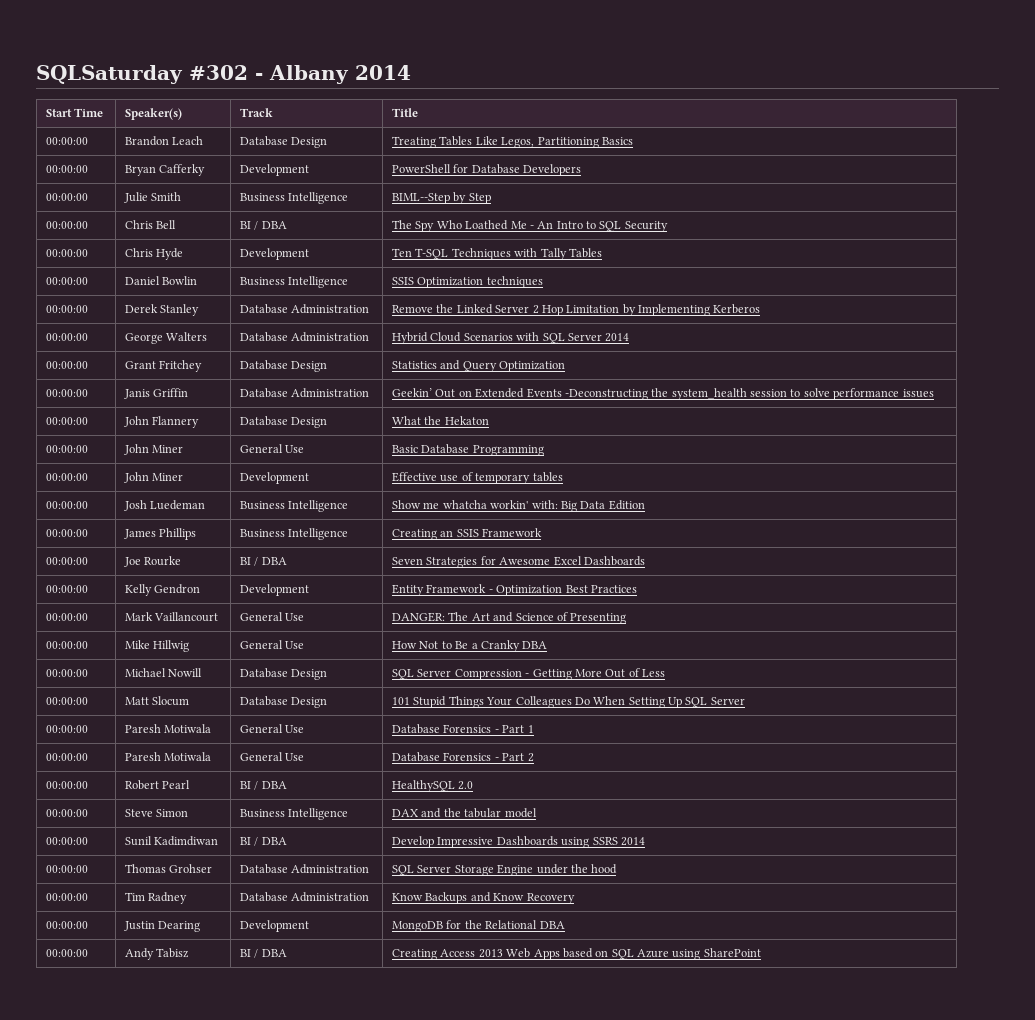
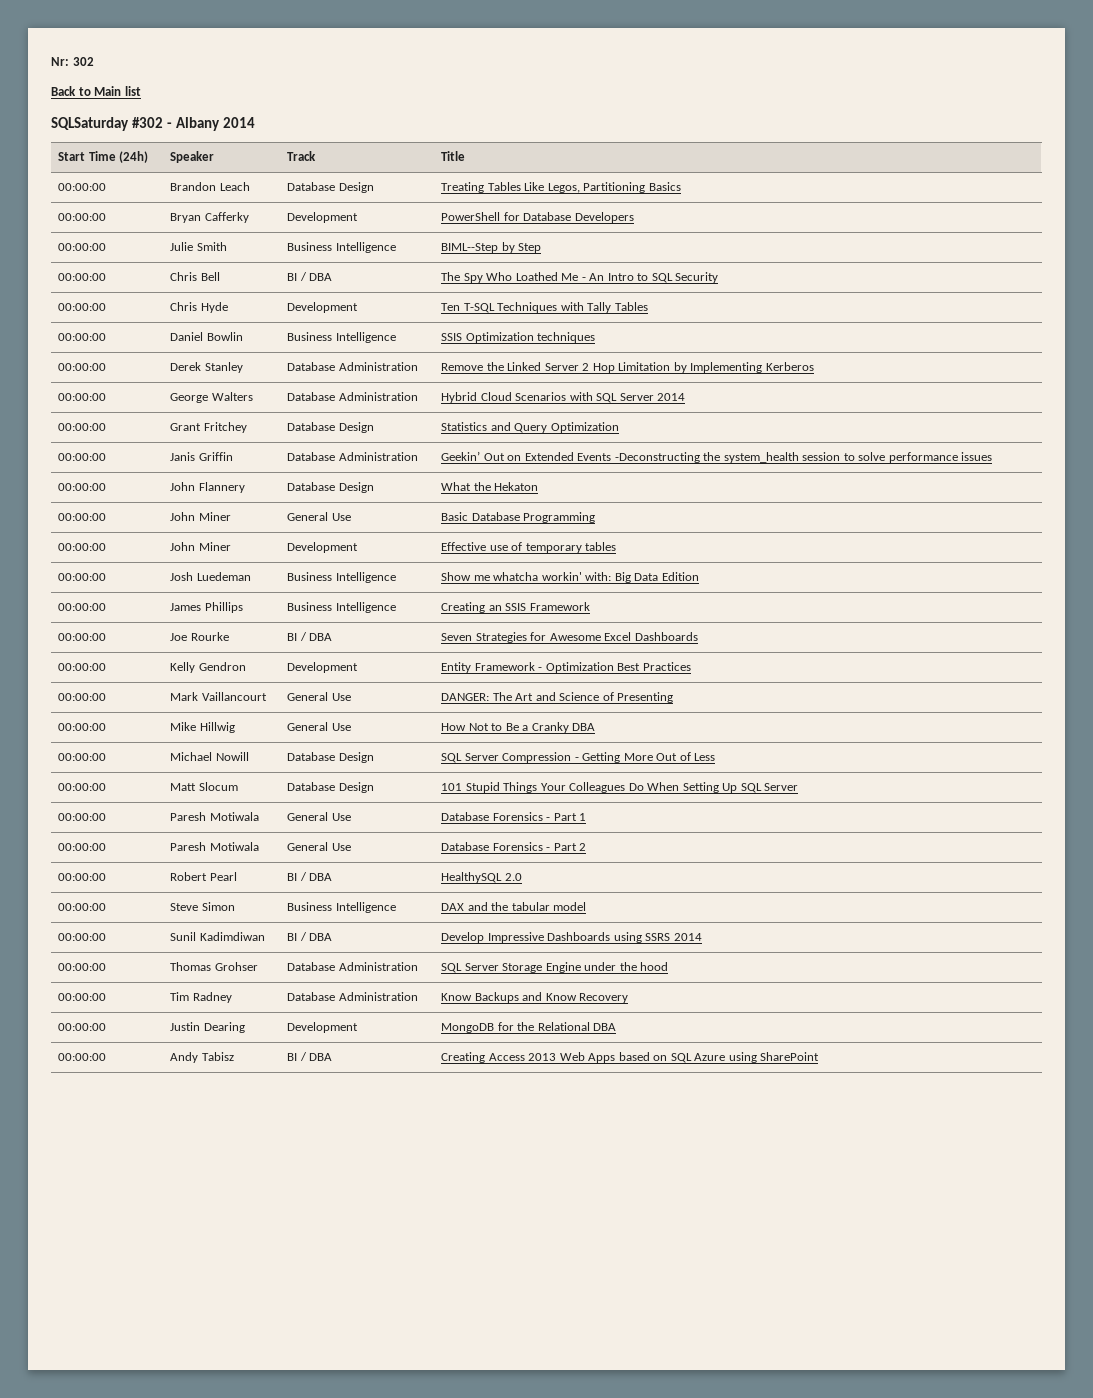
+ Nr: 302
+ Back to Main list
- Start Time | Speaker(s) | Track | Title
+ Start Time (24h) | Speaker | Track | Title

